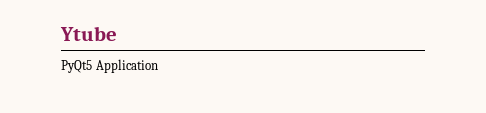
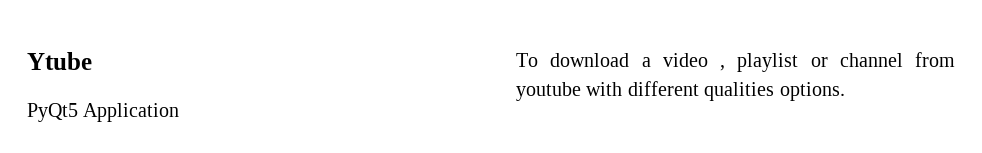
+ To download a video , playlist or channel from youtube with different qualities options.

